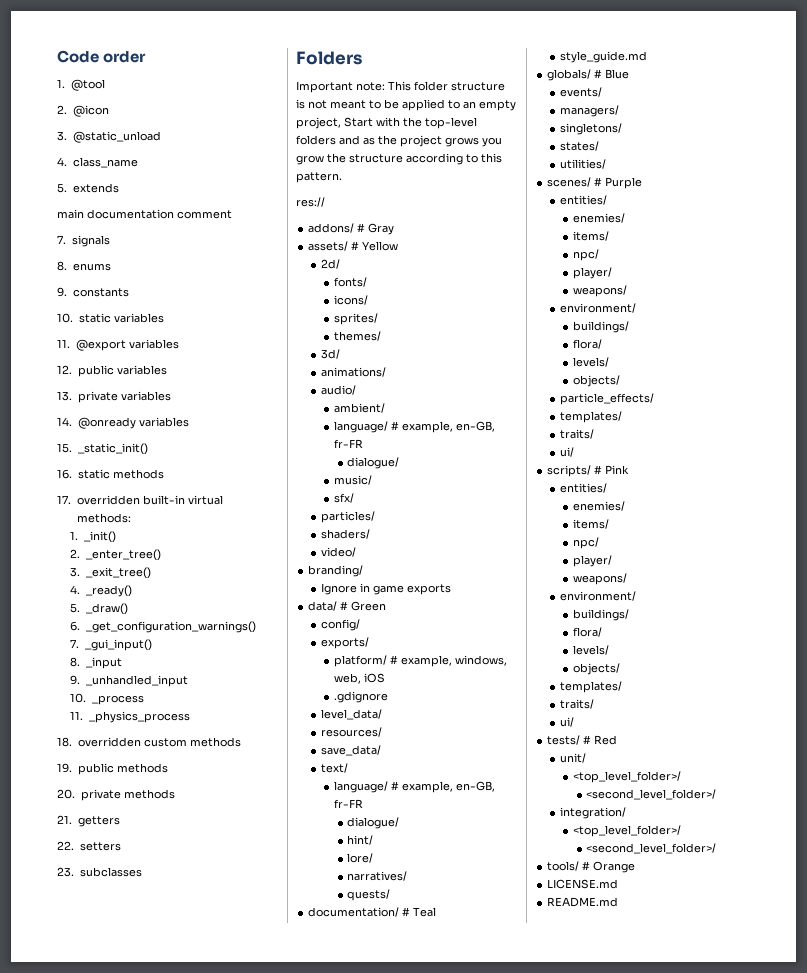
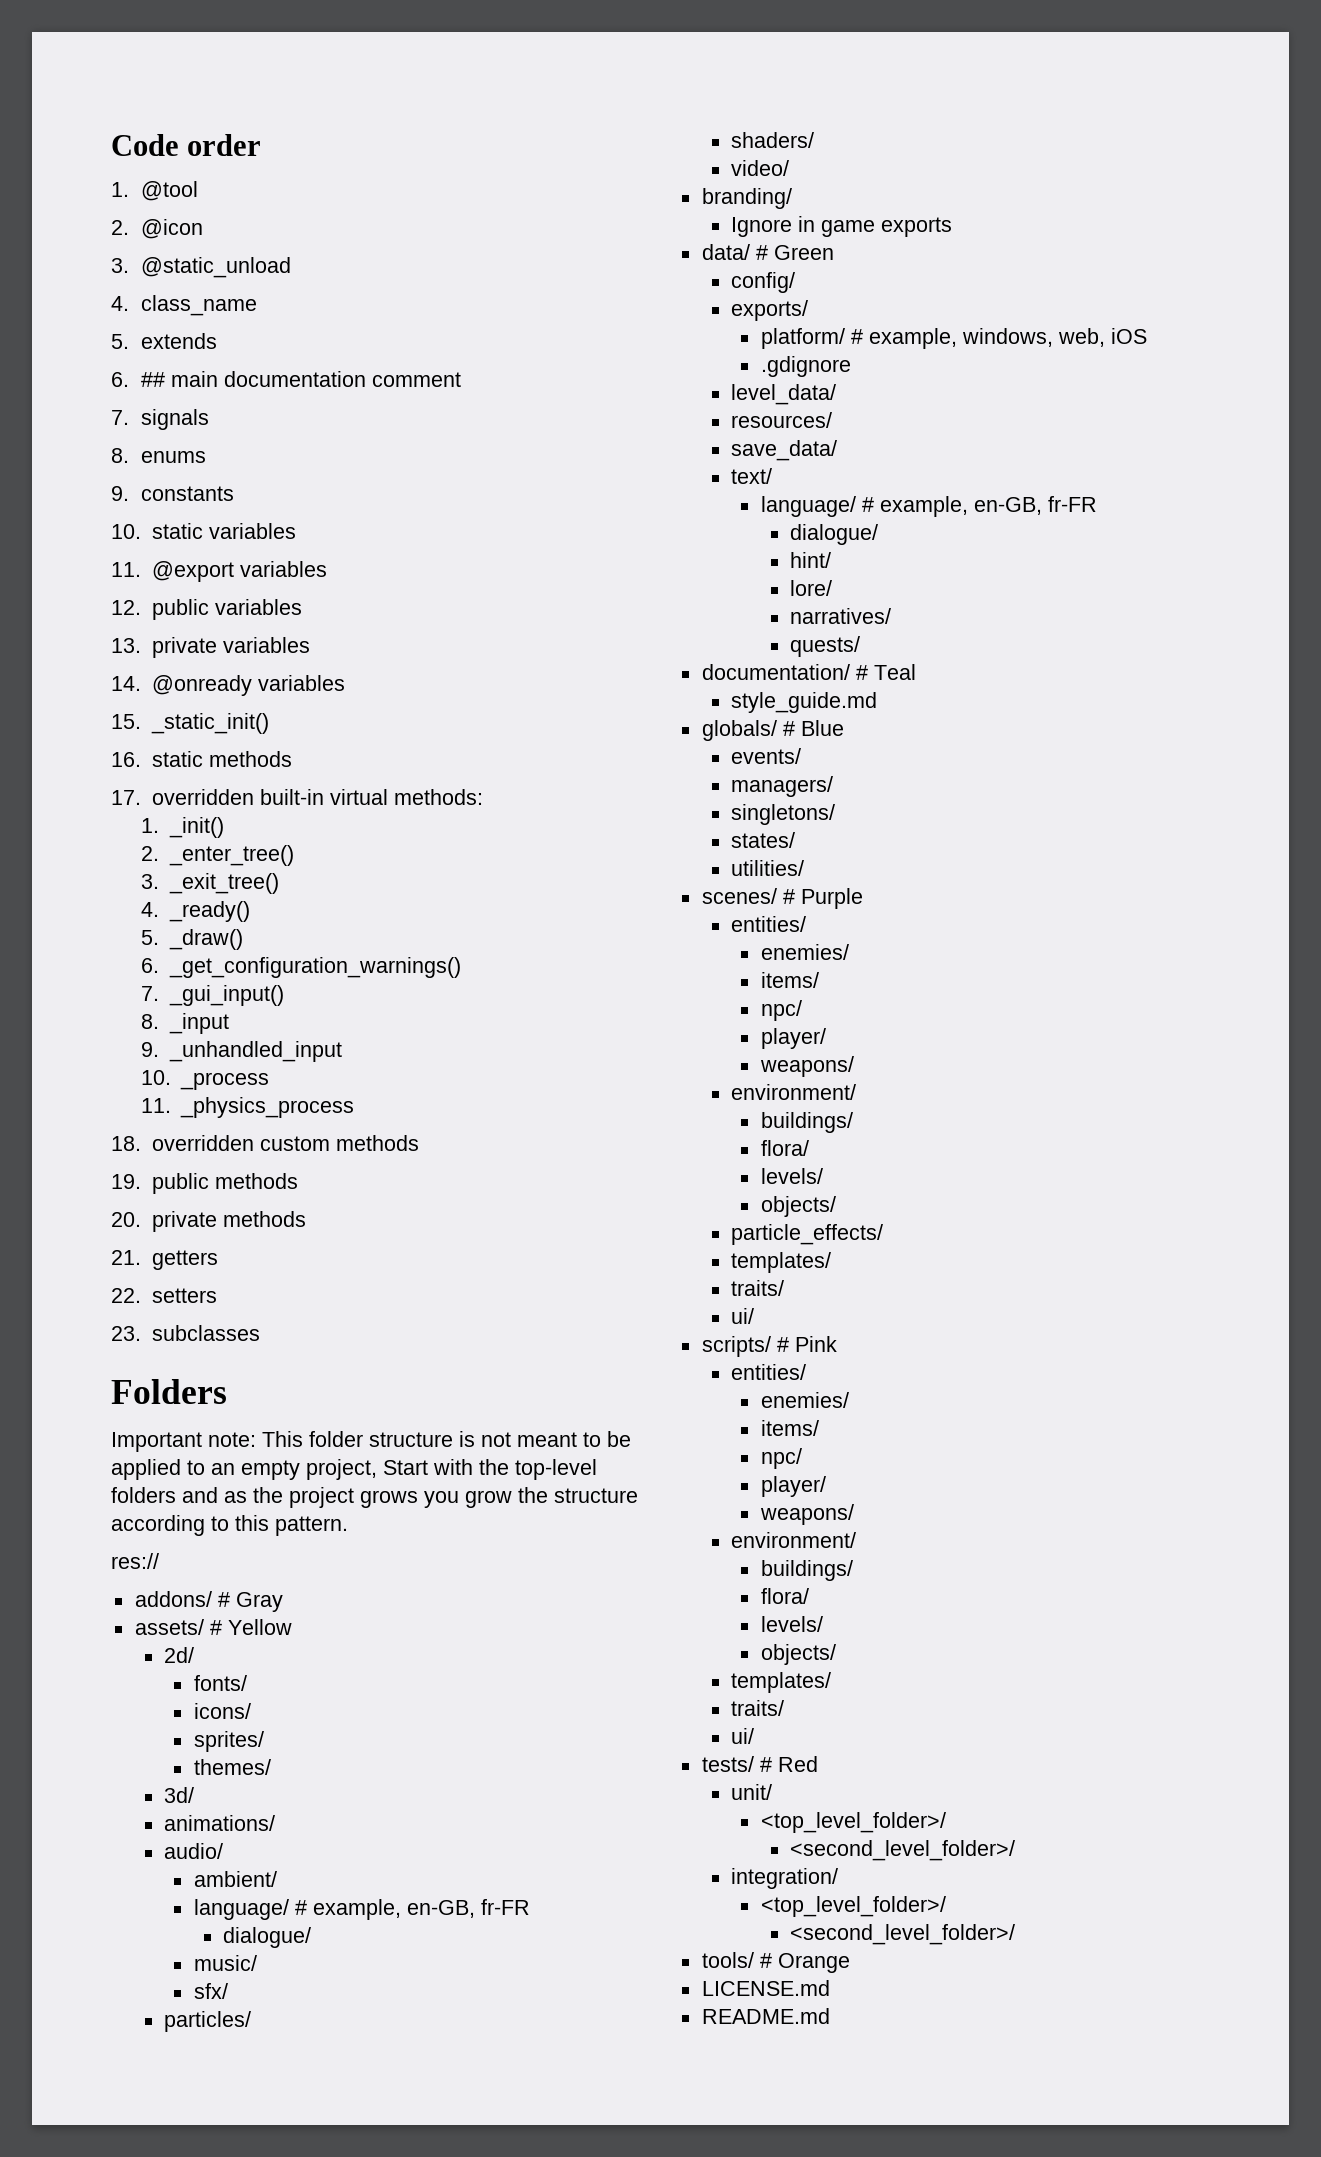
- main documentation comment
+ 6. ## main documentation comment

